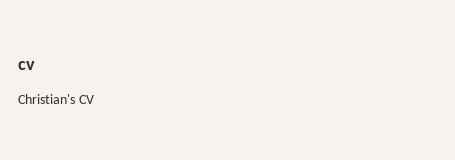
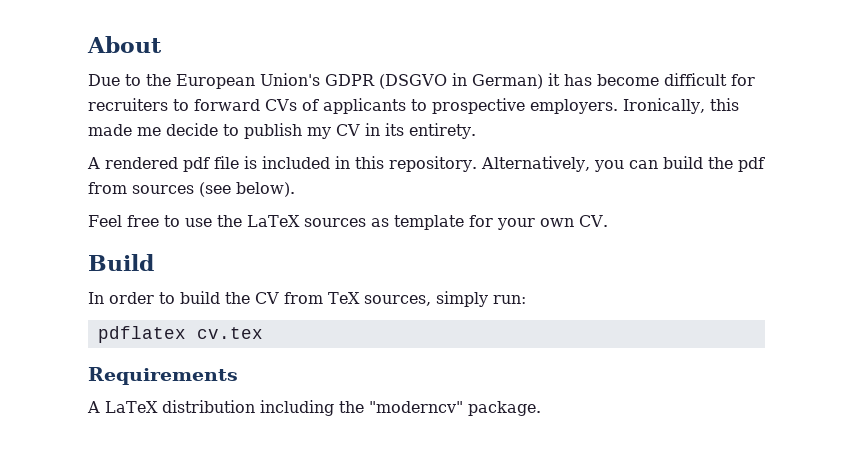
- cv
- Christian's CV
+ About
+ Due to the European Union's GDPR (DSGVO in German) it has become difficult for recruiters to forward CVs of applicants to prospective employers. Ironically, this made me decide to publish my CV in its entirety.
+ A rendered pdf file is included in this repository. Alternatively, you can build the pdf from sources (see below).
+ Feel free to use the LaTeX sources as template for your own CV.
+ Build
+ In order to build the CV from TeX sources, simply run:
+ pdflatex cv.tex
+ Requirements
+ A LaTeX distribution including the "moderncv" package.

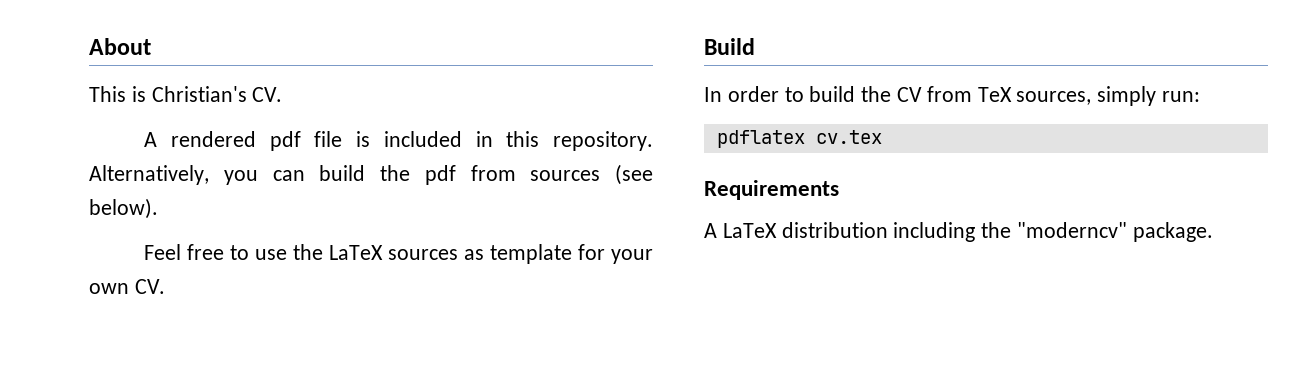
- Due to the European Union's GDPR (DSGVO in German) it has become difficult for recruiters to forward CVs of applicants to prospective employers. Ironically, this made me decide to publish my CV in its entirety.
+ This is Christian's CV.

